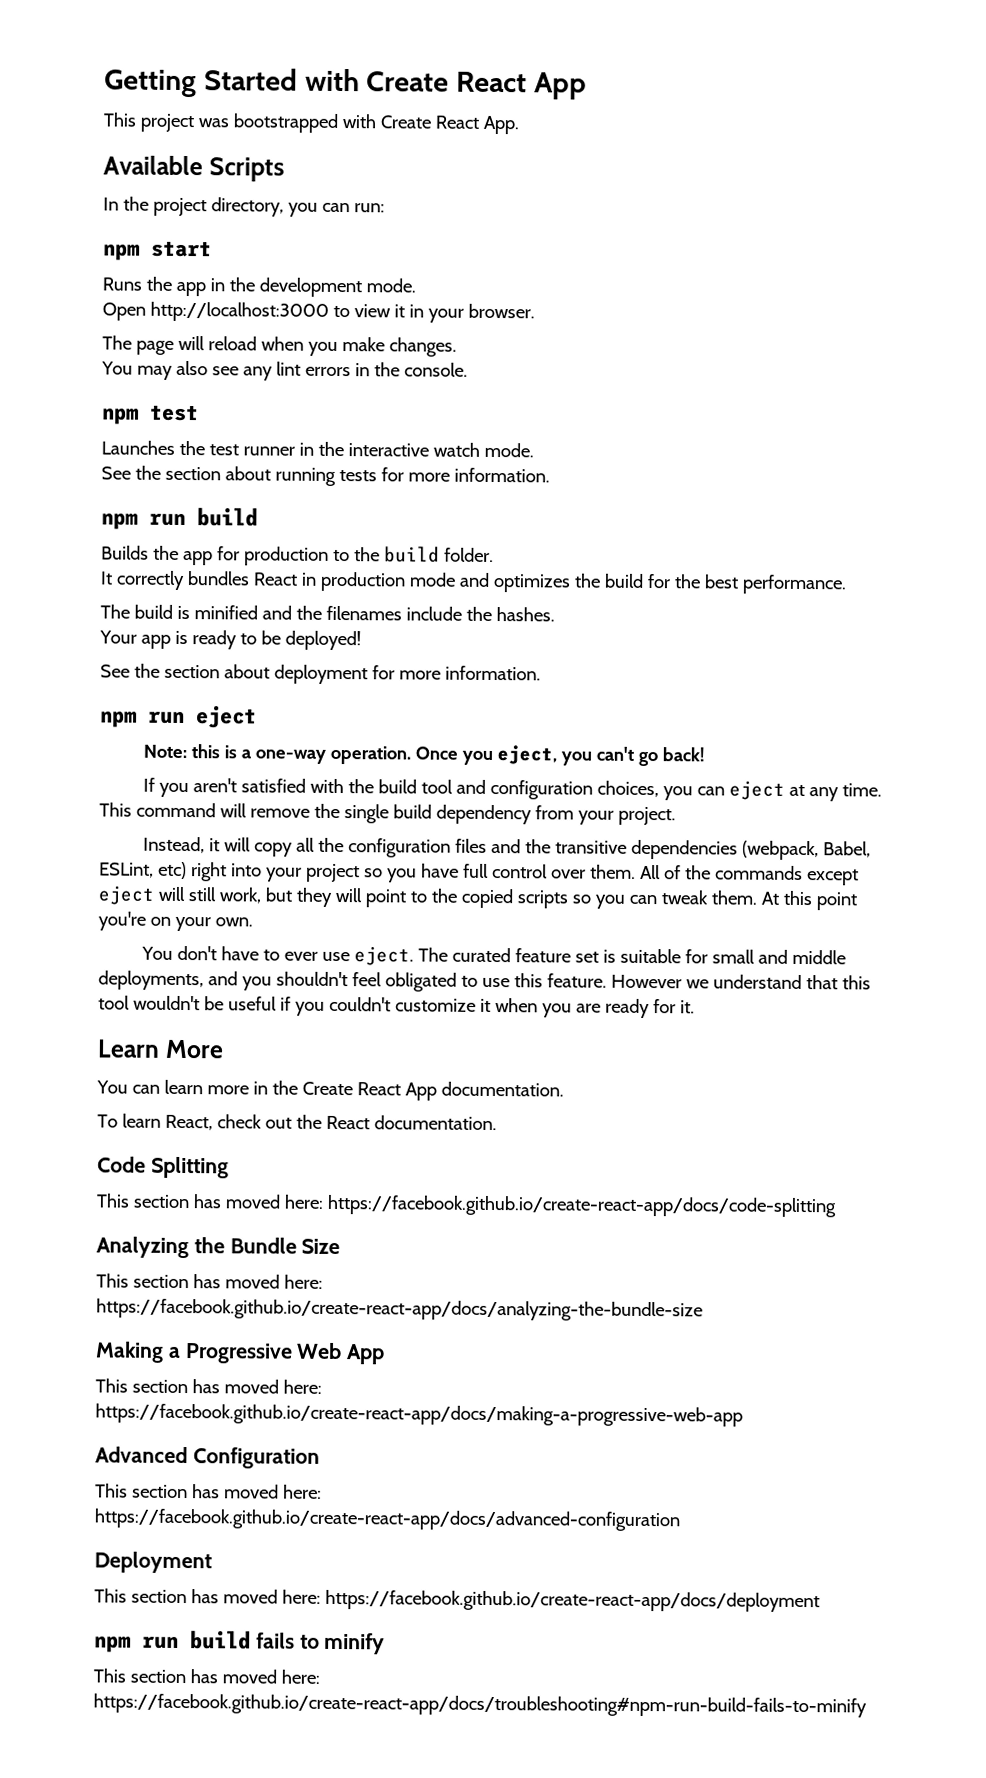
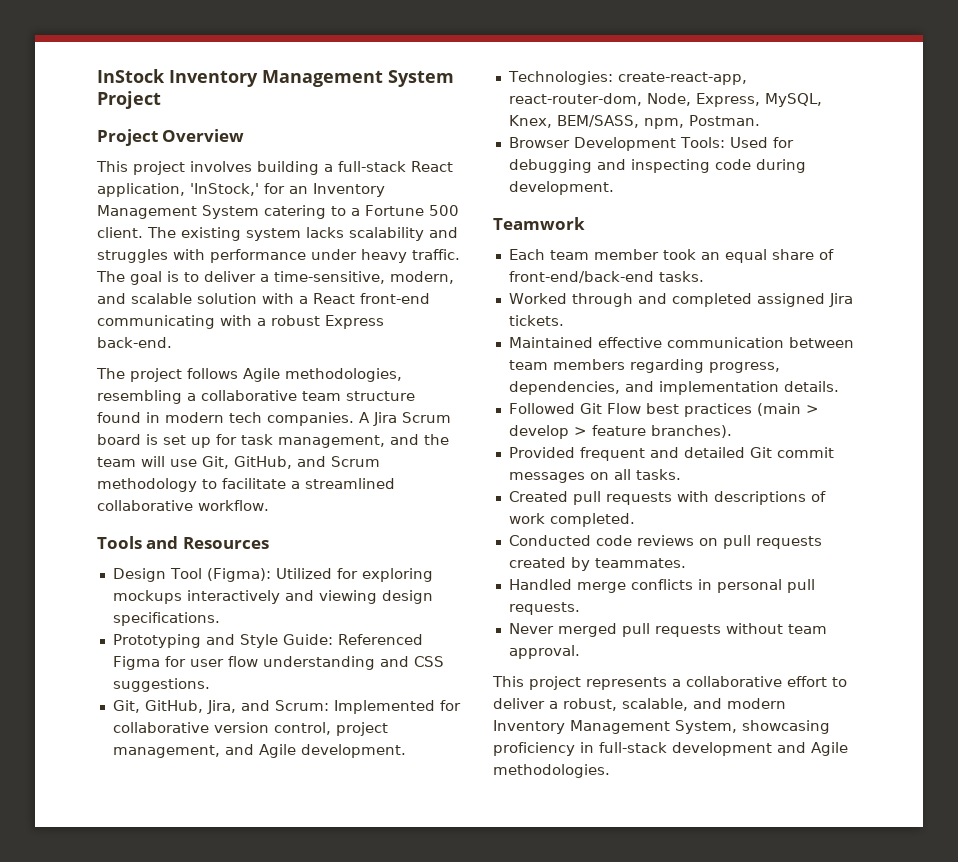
- Getting Started with Create React App
- This project was bootstrapped with Create React App.
- Available Scripts
- In the project directory, you can run:
- npm start
- Runs the app in the development mode.
- Open http://localhost:3000 to view it in your browser.
- The page will reload when you make changes.
- You may also see any lint errors in the console.
- npm test
- Launches the test runner in the interactive watch mode.
- See the section about running tests for more information.
- npm run build
- Builds the app for production to the build folder.
- It correctly bundles React in production mode and optimizes the build for the best performance.
- The build is minified and the filenames include the hashes.
- Your app is ready to be deployed!
- See the section about deployment for more information.
- npm run eject
- Note: this is a one-way operation. Once you eject, you can't go back!
- If you aren't satisfied with the build tool and configuration choices, you can eject at any time. This command will remove the single build dependency from your project.
- Instead, it will copy all the configuration files and the transitive dependencies (webpack, Babel, ESLint, etc) right into your project so you have full control over them. All of the commands except eject will still work, but they will point to the copied scripts so you can tweak them. At this point you're on your own.
- You don't have to ever use eject. The curated feature set is suitable for small and middle deployments, and you shouldn't feel obligated to use this feature. However we understand that this tool wouldn't be useful if you couldn't customize it when you are ready for it.
- Learn More
- You can learn more in the Create React App documentation.
- To learn React, check out the React documentation.
- Code Splitting
- This section has moved here: https://facebook.github.io/create-react-app/docs/code-splitting
- Analyzing the Bundle Size
- This section has moved here: https://facebook.github.io/create-react-app/docs/analyzing-the-bundle-size
- Making a Progressive Web App
- This section has moved here: https://facebook.github.io/create-react-app/docs/making-a-progressive-web-app
- Advanced Configuration
- This section has moved here: https://facebook.github.io/create-react-app/docs/advanced-configuration
- Deployment
- This section has moved here: https://facebook.github.io/create-react-app/docs/deployment
- npm run build fails to minify
- This section has moved here: https://facebook.github.io/create-react-app/docs/troubleshooting#npm-run-build-fails-to-minify
+ InStock Inventory Management System Project
+ Project Overview
+ This project involves building a full-stack React application, 'InStock,' for an Inventory Management System catering to a Fortune 500 client. The existing system lacks scalability and struggles with performance under heavy traffic. The goal is to deliver a time-sensitive, modern, and scalable solution with a React front-end communicating with a robust Express back-end.
+ The project follows Agile methodologies, resembling a collaborative team structure found in modern tech companies. A Jira Scrum board is set up for task management, and the team will use Git, GitHub, and Scrum methodology to facilitate a streamlined collaborative workflow.
+ Tools and Resources
+ Design Tool (Figma): Utilized for exploring mockups interactively and viewing design specifications.
+ Prototyping and Style Guide: Referenced Figma for user flow understanding and CSS suggestions.
+ Git, GitHub, Jira, and Scrum: Implemented for collaborative version control, project management, and Agile development.
+ Technologies: create-react-app, react-router-dom, Node, Express, MySQL, Knex, BEM/SASS, npm, Postman.
+ Browser Development Tools: Used for debugging and inspecting code during development.
+ Teamwork
+ Each team member took an equal share of front-end/back-end tasks.
+ Worked through and completed assigned Jira tickets.
+ Maintained effective communication between team members regarding progress, dependencies, and implementation details.
+ Followed Git Flow best practices (main > develop > feature branches).
+ Provided frequent and detailed Git commit messages on all tasks.
+ Created pull requests with descriptions of work completed.
+ Conducted code reviews on pull requests created by teammates.
+ Handled merge conflicts in personal pull requests.
+ Never merged pull requests without team approval.
+ This project represents a collaborative effort to deliver a robust, scalable, and modern Inventory Management System, showcasing proficiency in full-stack development and Agile methodologies.

